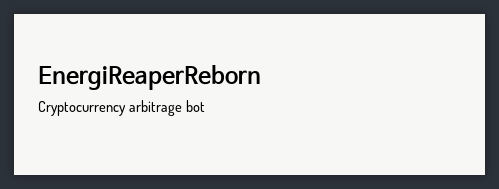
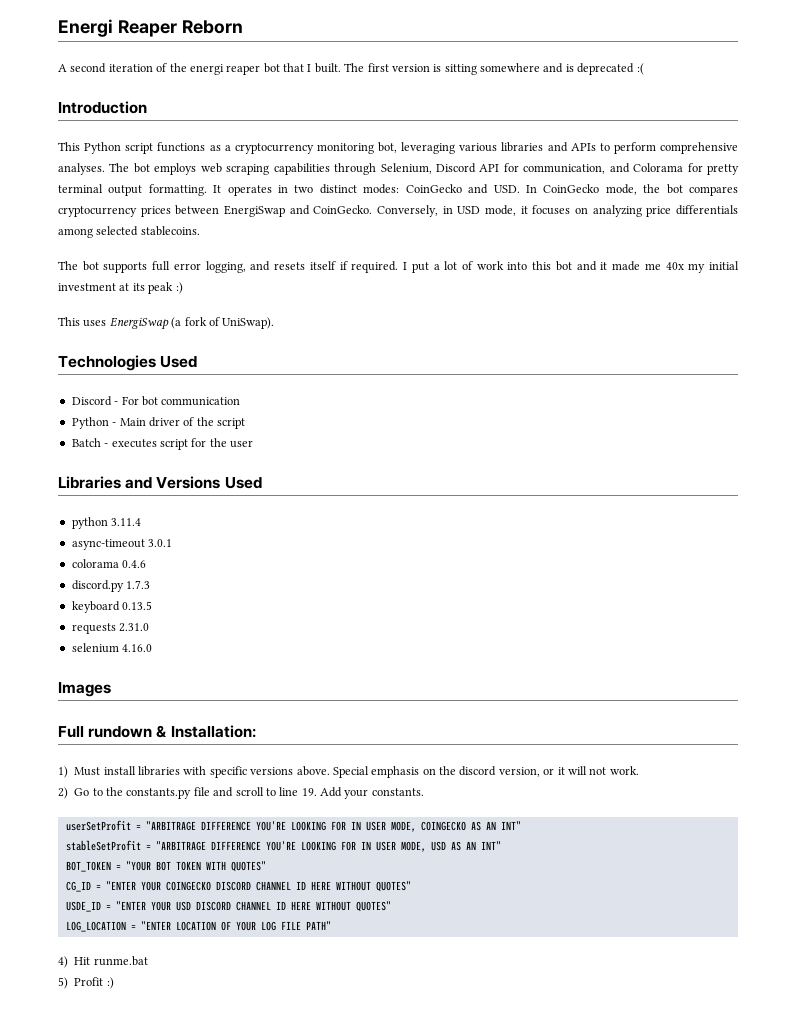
- EnergiReaperReborn
- Cryptocurrency arbitrage bot
+ Energi Reaper Reborn
+ A second iteration of the energi reaper bot that I built. The first version is sitting somewhere and is deprecated :(
+ Introduction
+ This Python script functions as a cryptocurrency monitoring bot, leveraging various libraries and APIs to perform comprehensive analyses. The bot employs web scraping capabilities through Selenium, Discord API for communication, and Colorama for pretty terminal output formatting. It operates in two distinct modes: CoinGecko and USD. In CoinGecko mode, the bot compares cryptocurrency prices between EnergiSwap and CoinGecko. Conversely, in USD mode, it focuses on analyzing price differentials among selected stablecoins.
+ The bot supports full error logging, and resets itself if required. I put a lot of work into this bot and it made me 40x my initial investment at its peak :)
+ This uses EnergiSwap (a fork of UniSwap).
+ Technologies Used
+ Discord - For bot communication
+ Python - Main driver of the script
+ Batch - executes script for the user
+ Libraries and Versions Used
+ python 3.11.4
+ async-timeout 3.0.1
+ colorama 0.4.6
+ discord.py 1.7.3
+ keyboard 0.13.5
+ requests 2.31.0
+ selenium 4.16.0
+ Images
+ Full rundown & Installation:
+ 1) Must install libraries with specific versions above. Special emphasis on the discord version, or it will not work.
+ 2) Go to the constants.py file and scroll to line 19. Add your constants.
+ userSetProfit = "ARBITRAGE DIFFERENCE YOU'RE LOOKING FOR IN USER MODE, COINGECKO AS AN INT"
+ stableSetProfit = "ARBITRAGE DIFFERENCE YOU'RE LOOKING FOR IN USER MODE, USD AS AN INT"
+ BOT_TOKEN = "YOUR BOT TOKEN WITH QUOTES"
+ CG_ID = "ENTER YOUR COINGECKO DISCORD CHANNEL ID HERE WITHOUT QUOTES"
+ USDE_ID = "ENTER YOUR USD DISCORD CHANNEL ID HERE WITHOUT QUOTES"
+ LOG_LOCATION = "ENTER LOCATION OF YOUR LOG FILE PATH"
+ 4) Hit runme.bat
+ 5) Profit :)

